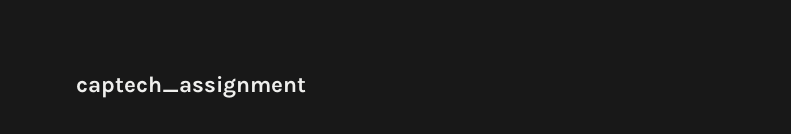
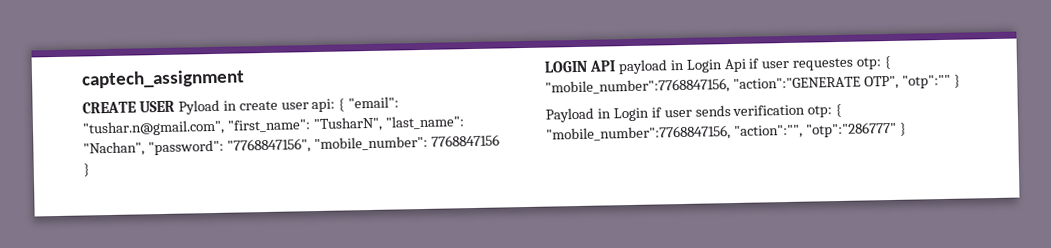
+ CREATE USER Pyload in create user api: { "email": "tushar.n@gmail.com", "first_name": "TusharN", "last_name": "Nachan", "password": "7768847156", "mobile_number": 7768847156 }
+ LOGIN API payload in Login Api if user requestes otp: { "mobile_number":7768847156, "action":"GENERATE OTP", "otp":"" }
+ Payload in Login if user sends verification otp: { "mobile_number":7768847156, "action":"", "otp":"286777" }

